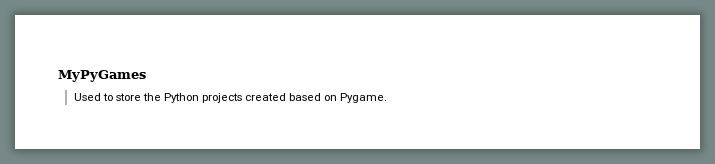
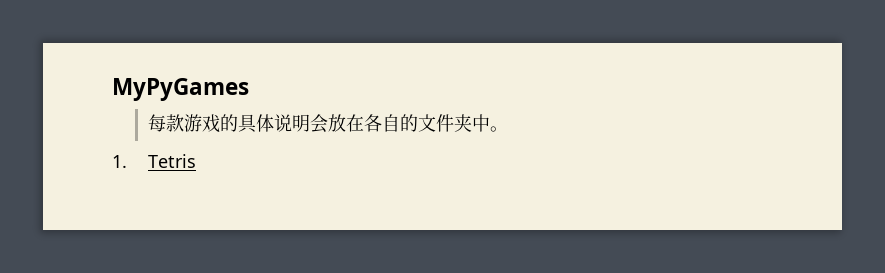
- Used to store the Python projects created based on Pygame.
+ 每款游戏的具体说明会放在各自的文件夹中。
+ 1. Tetris

